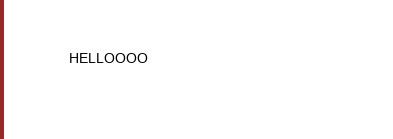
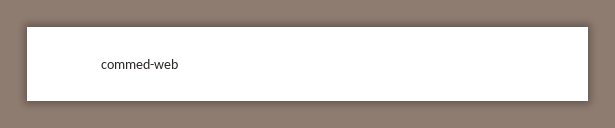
- HELLOOOO
+ commed-web

